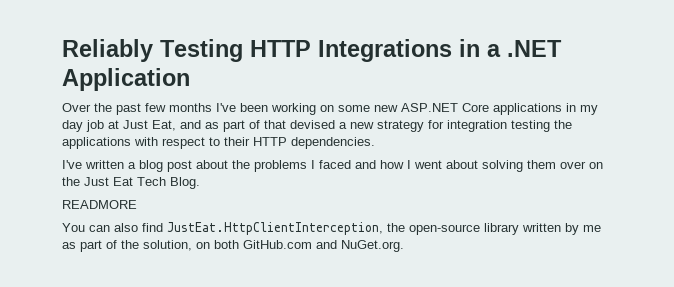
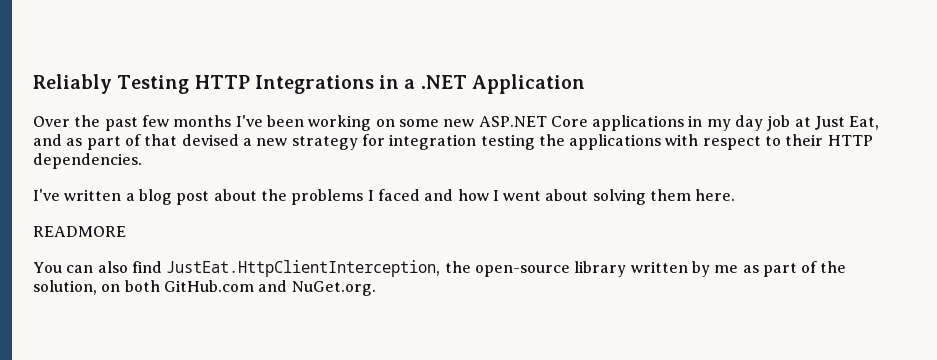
- I've written a blog post about the problems I faced and how I went about solving them over on the Just Eat Tech Blog.
+ I've written a blog post about the problems I faced and how I went about solving them here.

